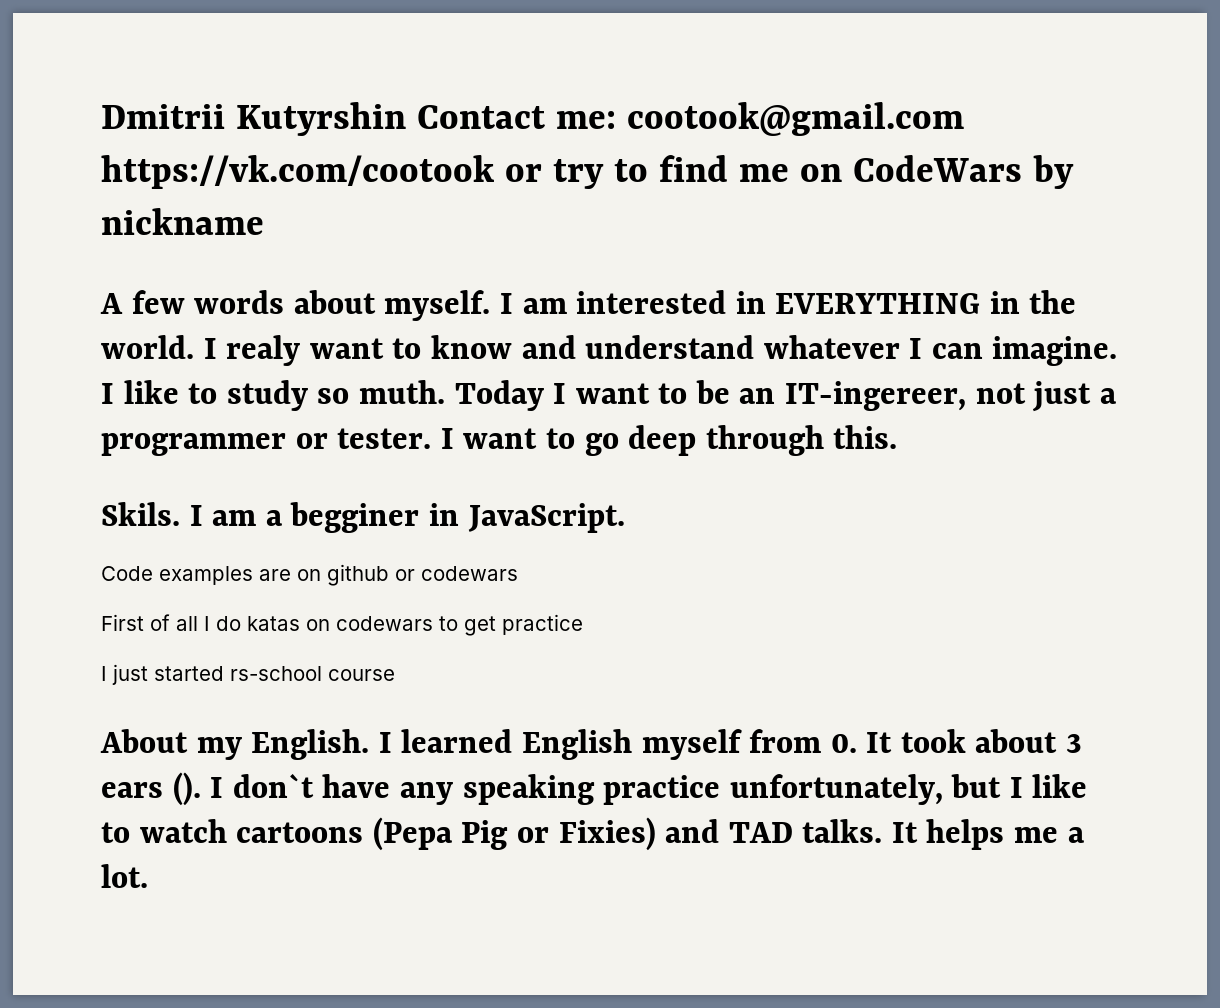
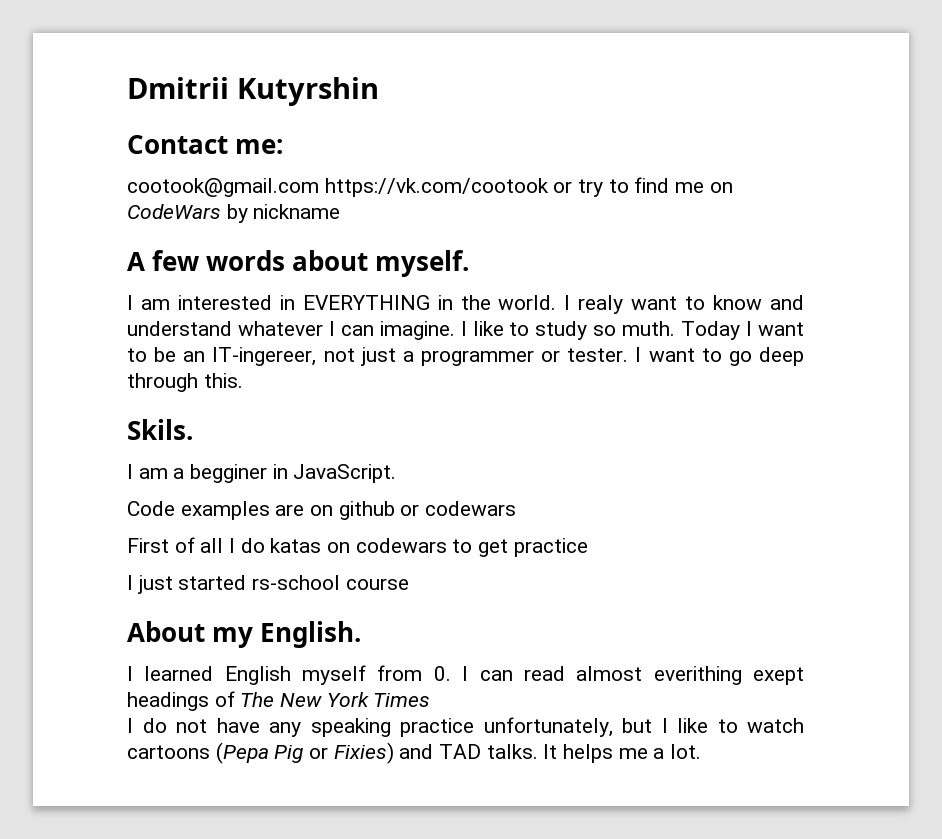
- Dmitrii Kutyrshin Contact me: cootook@gmail.com https://vk.com/cootook or try to find me on CodeWars by nickname
+ Dmitrii Kutyrshin
+ Contact me:
+ cootook@gmail.com https://vk.com/cootook or try to find me on CodeWars by nickname
- A few words about myself. I am interested in EVERYTHING in the world.
+ A few words about myself.
+ I am interested in EVERYTHING in the world.
- Skils. I am a begginer in JavaScript.
+ Skils.
+ I am a begginer in JavaScript.
- About my English. I learned English myself from 0. It took about 3 ears (). I don`t have any speaking practice unfortunately, but I like to watch cartoons (Pepa Pig or Fixies) and TAD talks.
+ About my English.
+ I learned English myself from 0. I can read almost everithing exept headings of The New York Times
+ I do not have any speaking practice unfortunately, but I like to watch cartoons (Pepa Pig or Fixies) and TAD talks.

